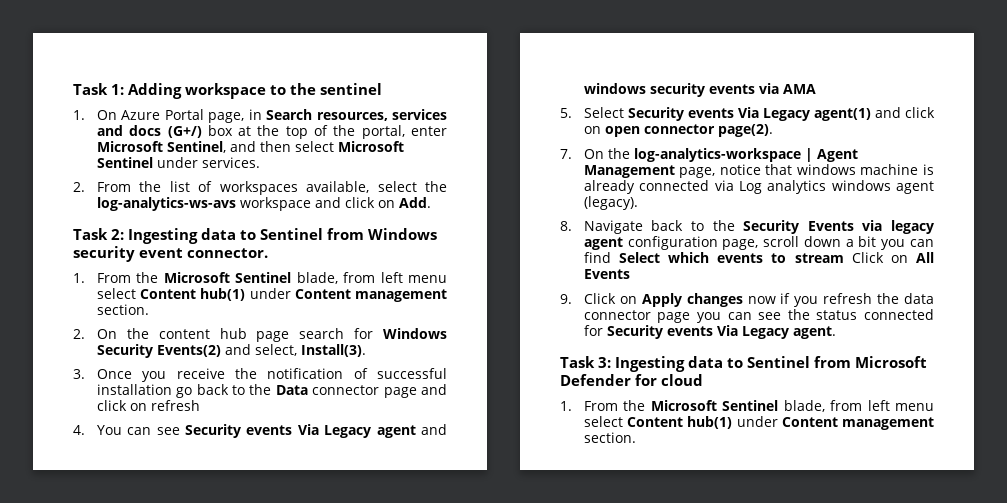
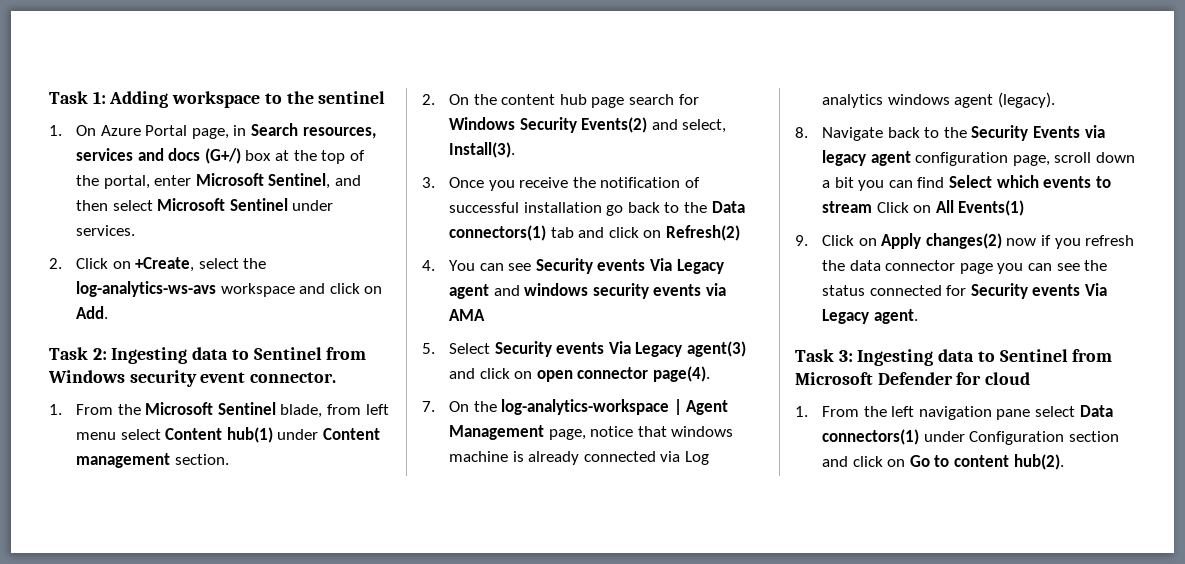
- 2. From the list of workspaces available, select the log-analytics-ws-avs workspace and click on Add.
+ 2. Click on +Create, select the log-analytics-ws-avs workspace and click on Add.
- 3. Once you receive the notification of successful installation go back to the Data connector page and click on refresh
+ 3. Once you receive the notification of successful installation go back to the Data connectors(1) tab and click on Refresh(2)
- 5. Select Security events Via Legacy agent(1) and click on open connector page(2).
+ 5. Select Security events Via Legacy agent(3) and click on open connector page(4).
- 8. Navigate back to the Security Events via legacy agent configuration page, scroll down a bit you can find Select which events to stream Click on All Events
+ 8. Navigate back to the Security Events via legacy agent configuration page, scroll down a bit you can find Select which events to stream Click on All Events(1)
- 9. Click on Apply changes now if you refresh the data connector page you can see the status connected for Security events Via Legacy agent.
+ 9. Click on Apply changes(2) now if you refresh the data connector page you can see the status connected for Security events Via Legacy agent.
  Task 3: Ingesting data to Sentinel from Microsoft Defender for cloud
- 1. From the Microsoft Sentinel blade, from left menu select Content hub(1) under Content management section.
+ 1. From the left navigation pane select Data connectors(1) under Configuration section and click on Go to content hub(2).

